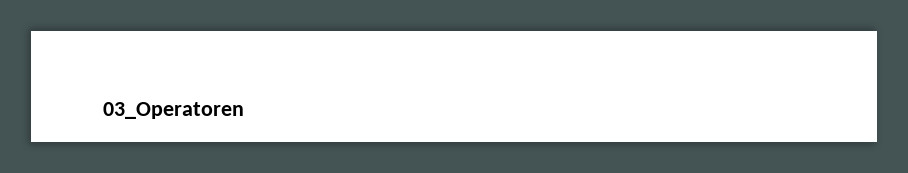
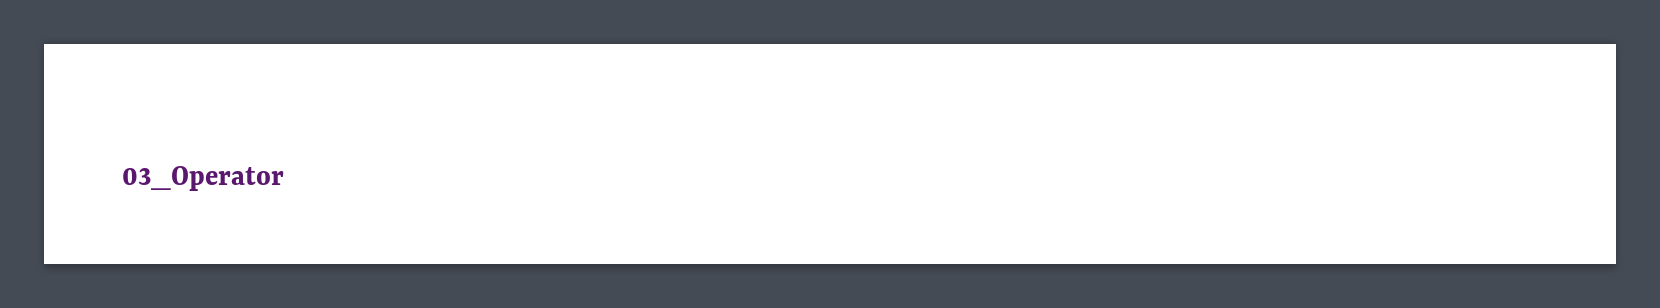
- 03_Operatoren
+ 03_Operator

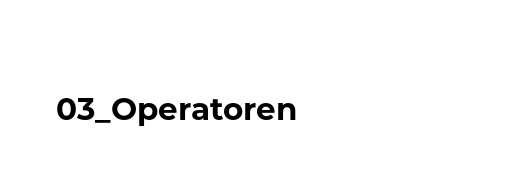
- 03_Operator
+ 03_Operatoren

